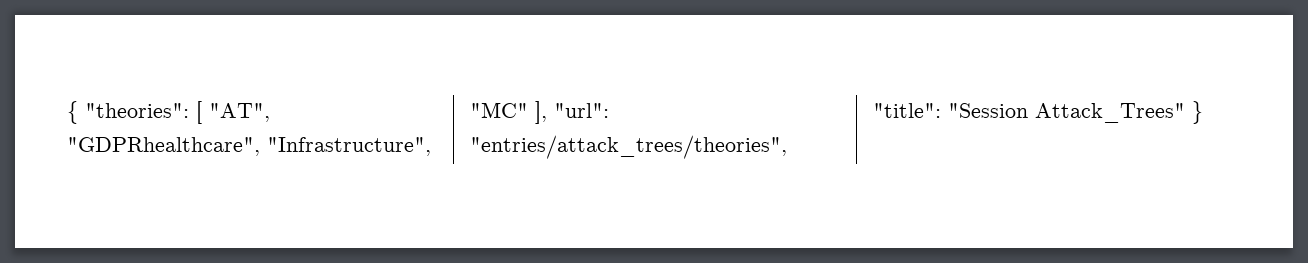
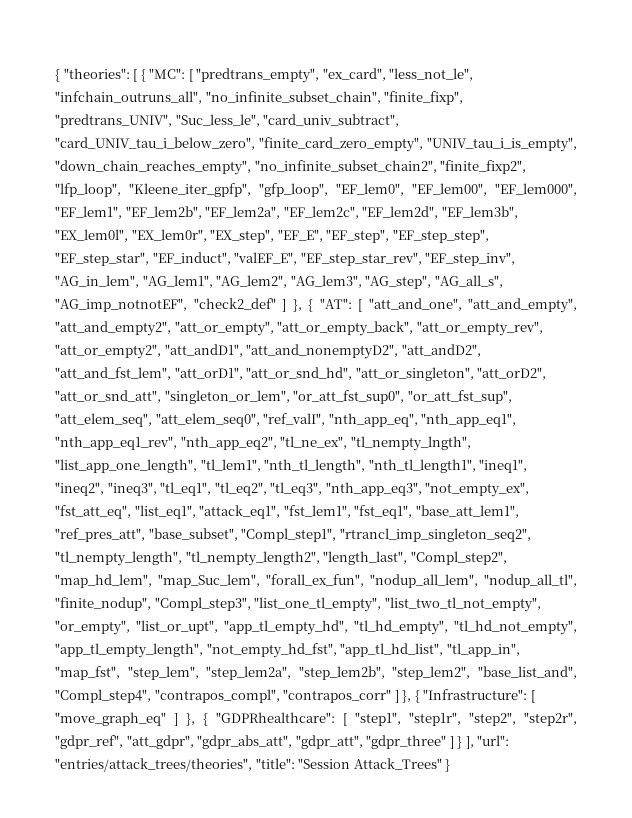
- { "theories": [ "AT", "GDPRhealthcare", "Infrastructure", "MC" ], "url": "entries/attack_trees/theories", "title": "Session Attack_Trees" }
+ { "theories": [ { "MC": [ "predtrans_empty", "ex_card", "less_not_le", "infchain_outruns_all", "no_infinite_subset_chain", "finite_fixp", "predtrans_UNIV", "Suc_less_le", "card_univ_subtract", "card_UNIV_tau_i_below_zero", "finite_card_zero_empty", "UNIV_tau_i_is_empty", "down_chain_reaches_empty", "no_infinite_subset_chain2", "finite_fixp2", "lfp_loop", "Kleene_iter_gpfp", "gfp_loop", "EF_lem0", "EF_lem00", "EF_lem000", "EF_lem1", "EF_lem2b", "EF_lem2a", "EF_lem2c", "EF_lem2d", "EF_lem3b", "EX_lem0l", "EX_lem0r", "EX_step", "EF_E", "EF_step", "EF_step_step", "EF_step_star", "EF_induct", "valEF_E", "EF_step_star_rev", "EF_step_inv", "AG_in_lem", "AG_lem1", "AG_lem2", "AG_lem3", "AG_step", "AG_all_s", "AG_imp_notnotEF", "check2_def" ] }, { "AT": [ "att_and_one", "att_and_empty", "att_and_empty2", "att_or_empty", "att_or_empty_back", "att_or_empty_rev", "att_or_empty2", "att_andD1", "att_and_nonemptyD2", "att_andD2", "att_and_fst_lem", "att_orD1", "att_or_snd_hd", "att_or_singleton", "att_orD2", "att_or_snd_att", "singleton_or_lem", "or_att_fst_sup0", "or_att_fst_sup", "att_elem_seq", "att_elem_seq0", "ref_valI", "nth_app_eq", "nth_app_eq1", "nth_app_eq1_rev", "nth_app_eq2", "tl_ne_ex", "tl_nempty_lngth", "list_app_one_length", "tl_lem1", "nth_tl_length", "nth_tl_length1", "ineq1", "ineq2", "ineq3", "tl_eq1", "tl_eq2", "tl_eq3", "nth_app_eq3", "not_empty_ex", "fst_att_eq", "list_eq1", "attack_eq1", "fst_lem1", "fst_eq1", "base_att_lem1", "ref_pres_att", "base_subset", "Compl_step1", "rtrancl_imp_singleton_seq2", "tl_nempty_length", "tl_nempty_length2", "length_last", "Compl_step2", "map_hd_lem", "map_Suc_lem", "forall_ex_fun", "nodup_all_lem", "nodup_all_tl", "finite_nodup", "Compl_step3", "list_one_tl_empty", "list_two_tl_not_empty", "or_empty", "list_or_upt", "app_tl_empty_hd", "tl_hd_empty", "tl_hd_not_empty", "app_tl_empty_length", "not_empty_hd_fst", "app_tl_hd_list", "tl_app_in", "map_fst", "step_lem", "step_lem2a", "step_lem2b", "step_lem2", "base_list_and", "Compl_step4", "contrapos_compl", "contrapos_corr" ] }, { "Infrastructure": [ "move_graph_eq" ] }, { "GDPRhealthcare": [ "step1", "step1r", "step2", "step2r", "gdpr_ref", "att_gdpr", "gdpr_abs_att", "gdpr_att", "gdpr_three" ] } ], "url": "entries/attack_trees/theories", "title": "Session Attack_Trees" }

